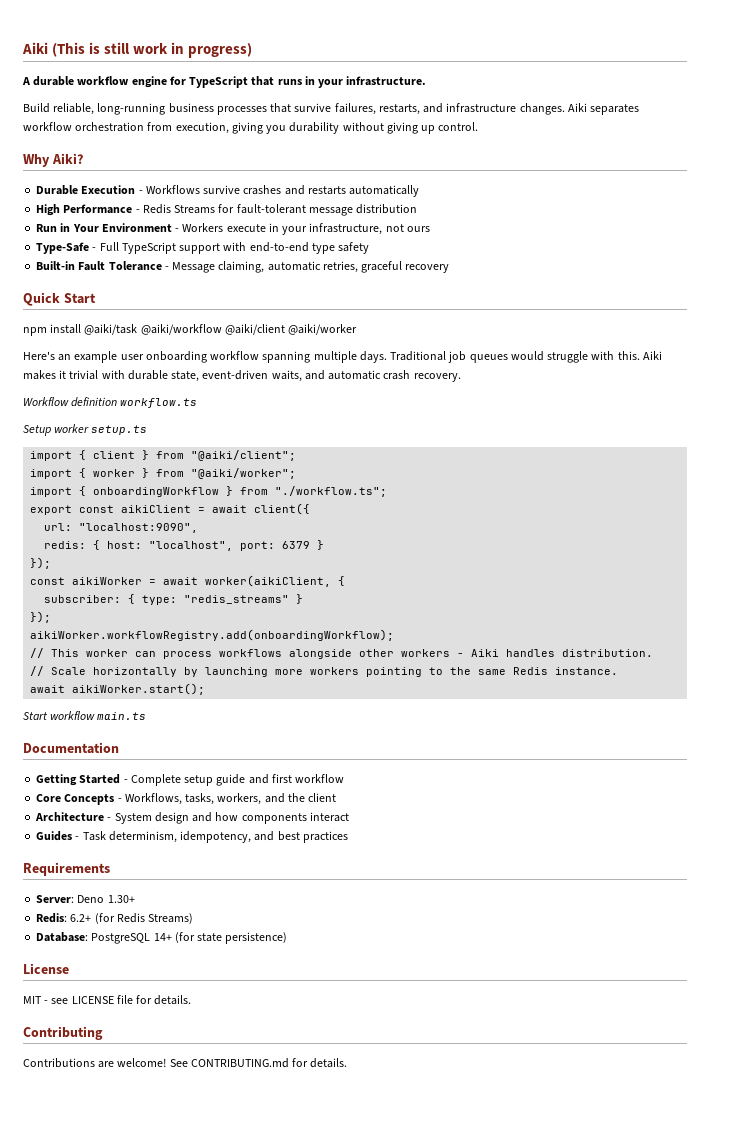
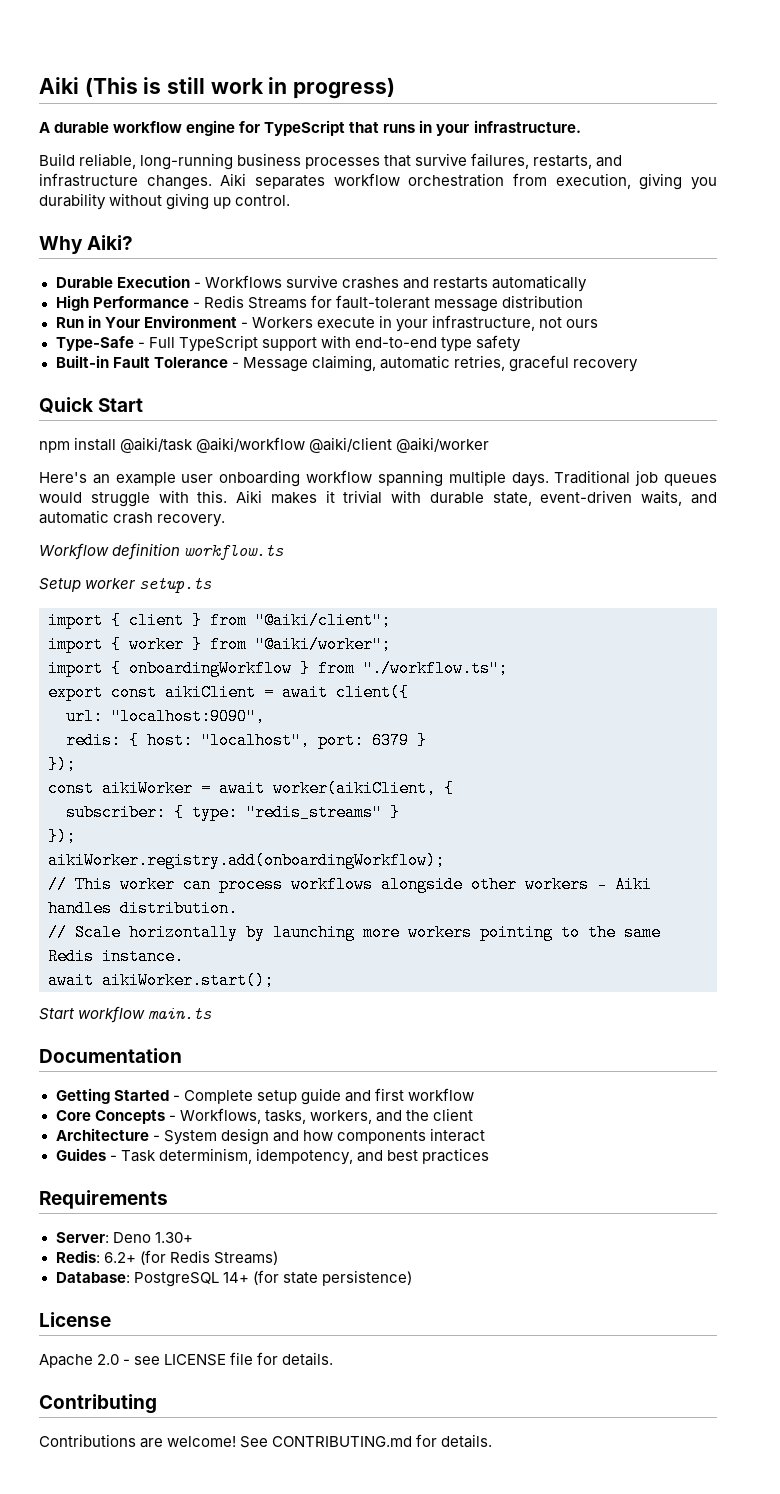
- aikiWorker.workflowRegistry.add(onboardingWorkflow);
+ aikiWorker.registry.add(onboardingWorkflow);
- MIT - see LICENSE file for details.
+ Apache 2.0 - see LICENSE file for details.

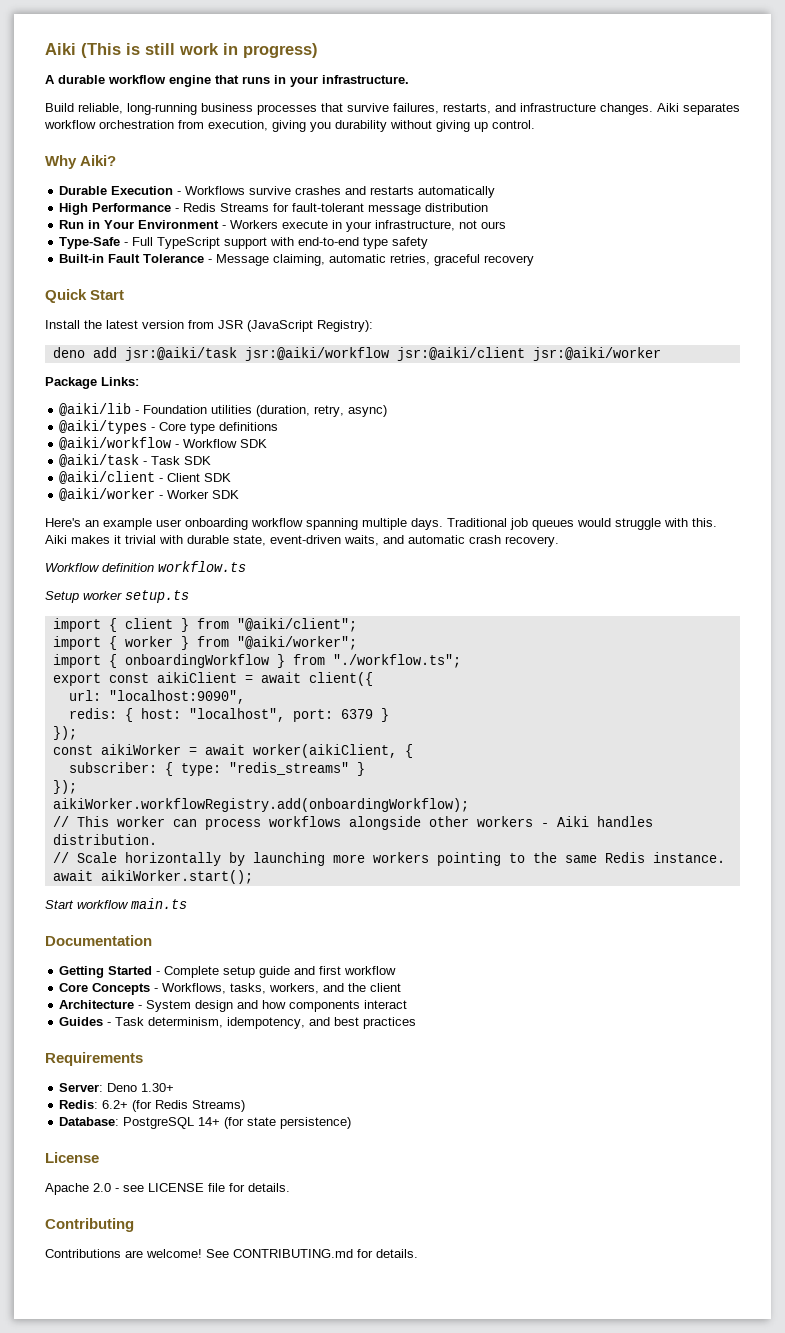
- A durable workflow engine for TypeScript that runs in your infrastructure.
+ A durable workflow engine that runs in your infrastructure.
- npm install @aiki/task @aiki/workflow @aiki/client @aiki/worker
+ Install the latest version from JSR (JavaScript Registry):
+ deno add jsr:@aiki/task jsr:@aiki/workflow jsr:@aiki/client jsr:@aiki/worker
+ Package Links:
+ @aiki/lib - Foundation utilities (duration, retry, async)
+ @aiki/types - Core type definitions
+ @aiki/workflow - Workflow SDK
+ @aiki/task - Task SDK
+ @aiki/client - Client SDK
+ @aiki/worker - Worker SDK
- aikiWorker.registry.add(onboardingWorkflow);
+ aikiWorker.workflowRegistry.add(onboardingWorkflow);

